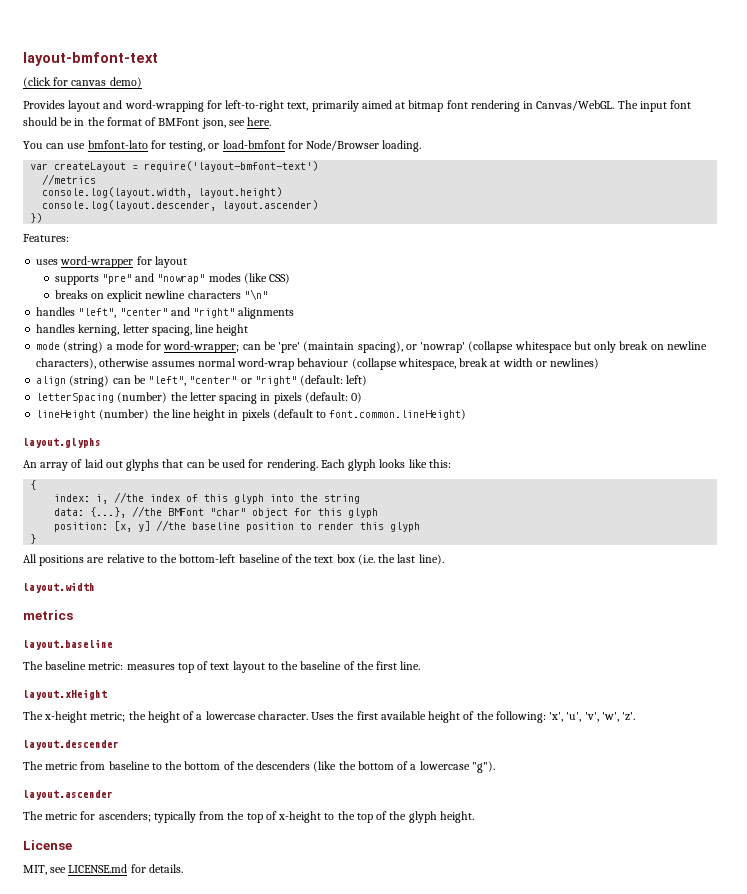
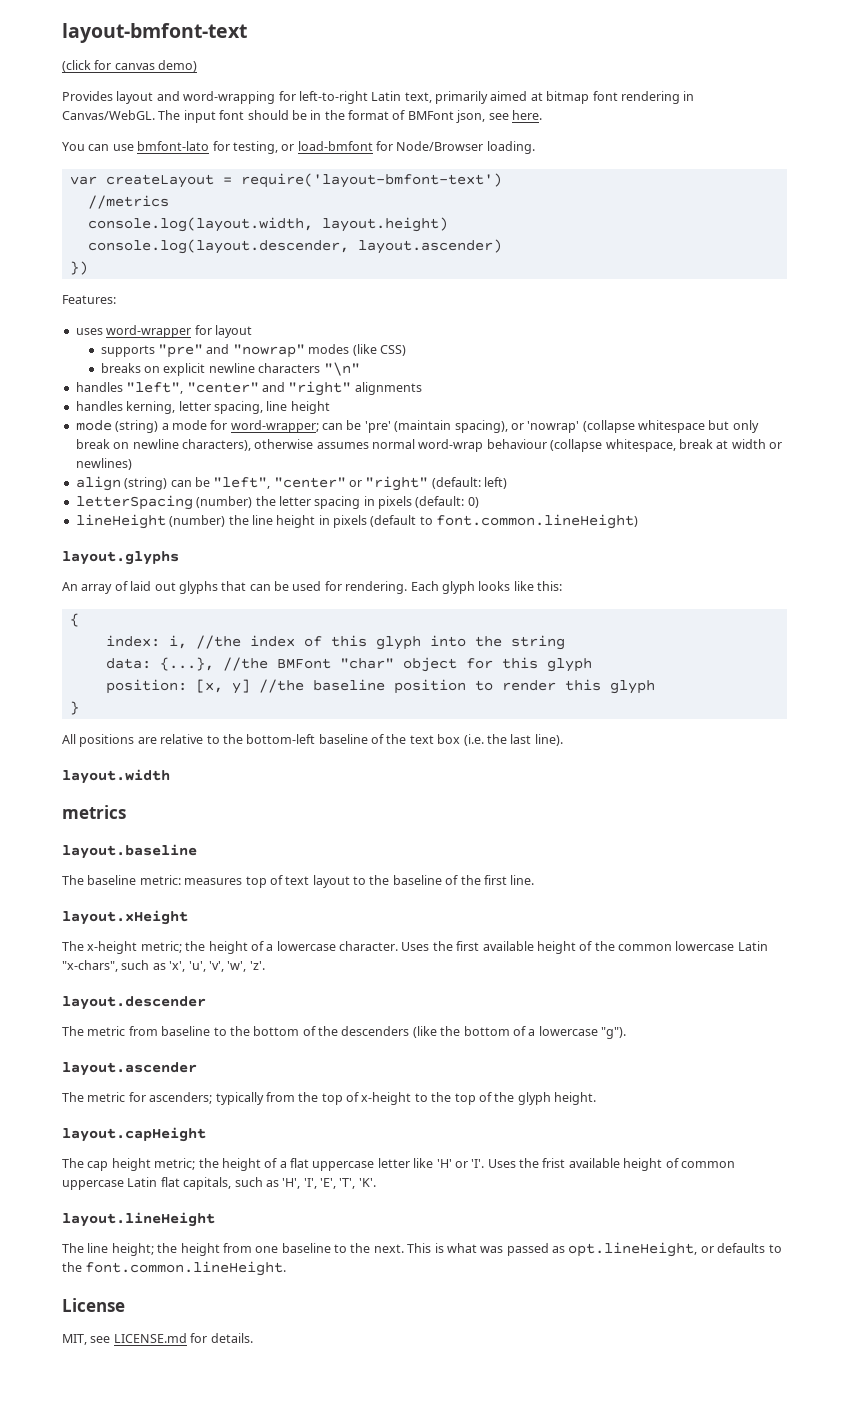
- Provides layout and word-wrapping for left-to-right text, primarily aimed at bitmap font rendering in Canvas/WebGL.
+ Provides layout and word-wrapping for left-to-right Latin text, primarily aimed at bitmap font rendering in Canvas/WebGL.
- Uses the first available height of the following: 'x', 'u', 'v', 'w', 'z'.
+ Uses the first available height of the common lowercase Latin "x-chars", such as 'x', 'u', 'v', 'w', 'z'.
+ layout.capHeight
+ The cap height metric; the height of a flat uppercase letter like 'H' or 'I'. Uses the frist available height of common uppercase Latin flat capitals, such as 'H', 'I', 'E', 'T', 'K'.
+ layout.lineHeight
+ The line height; the height from one baseline to the next. This is what was passed as opt.lineHeight, or defaults to the font.common.lineHeight.

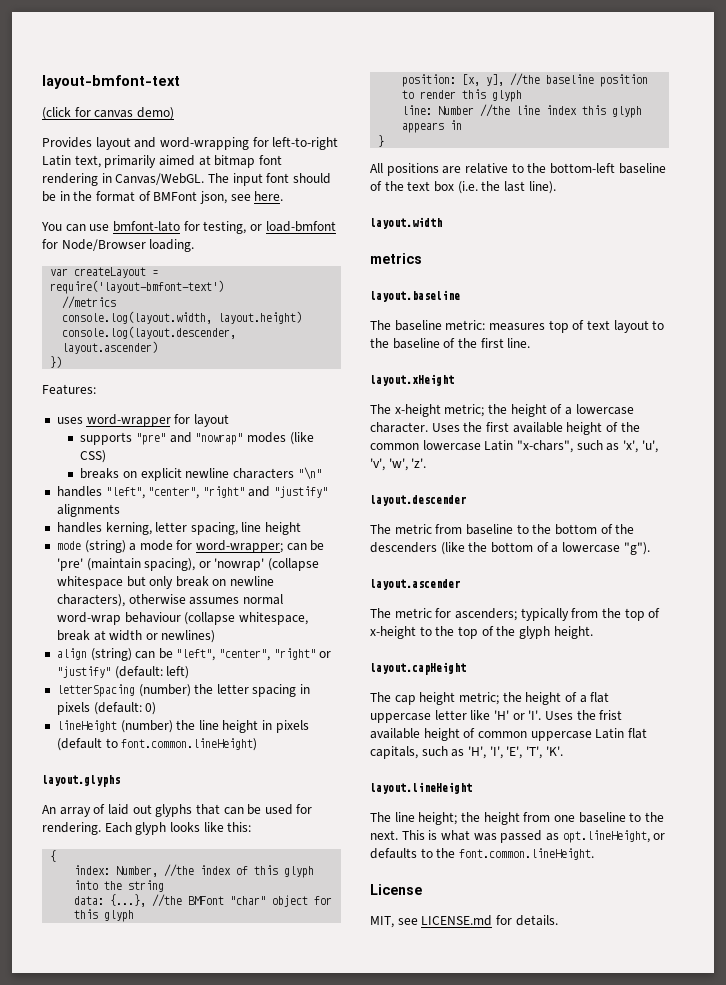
- handles "left", "center" and "right" alignments
+ handles "left", "center", "right" and "justify" alignments
- align (string) can be "left", "center" or "right" (default: left)
+ align (string) can be "left", "center", "right" or "justify" (default: left)
- index: i, //the index of this glyph into the string
+ index: Number, //the index of this glyph into the string
- position: [x, y] //the baseline position to render this glyph
+ position: [x, y], //the baseline position to render this glyph
+ line: Number //the line index this glyph appears in

